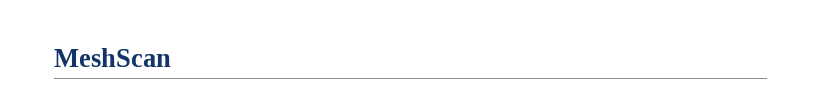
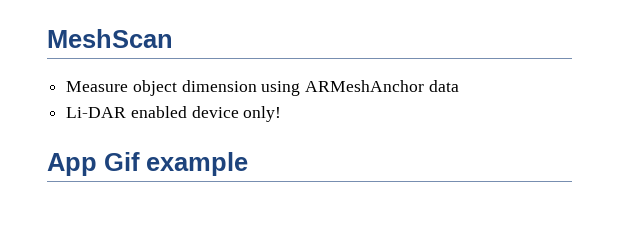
+ Measure object dimension using ARMeshAnchor data
+ Li-DAR enabled device only!
+ App Gif example

